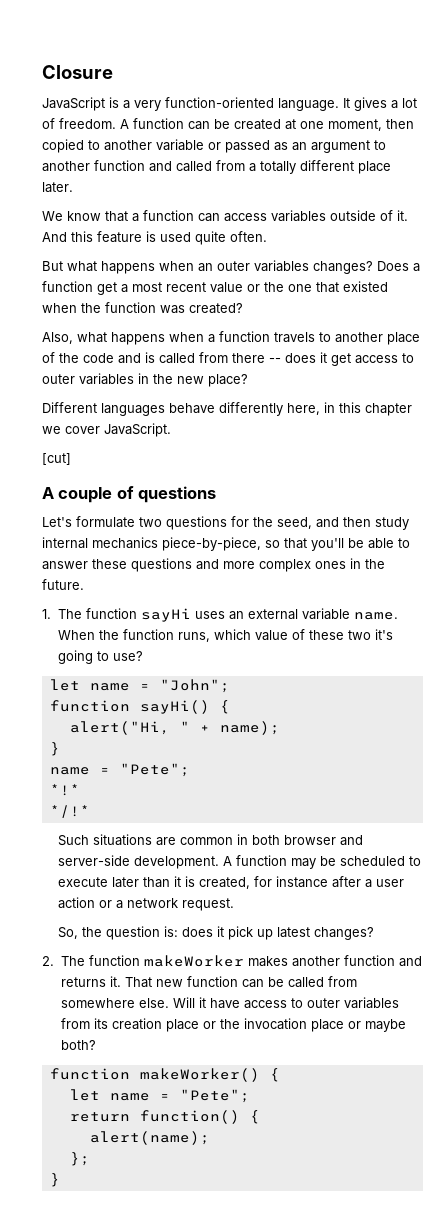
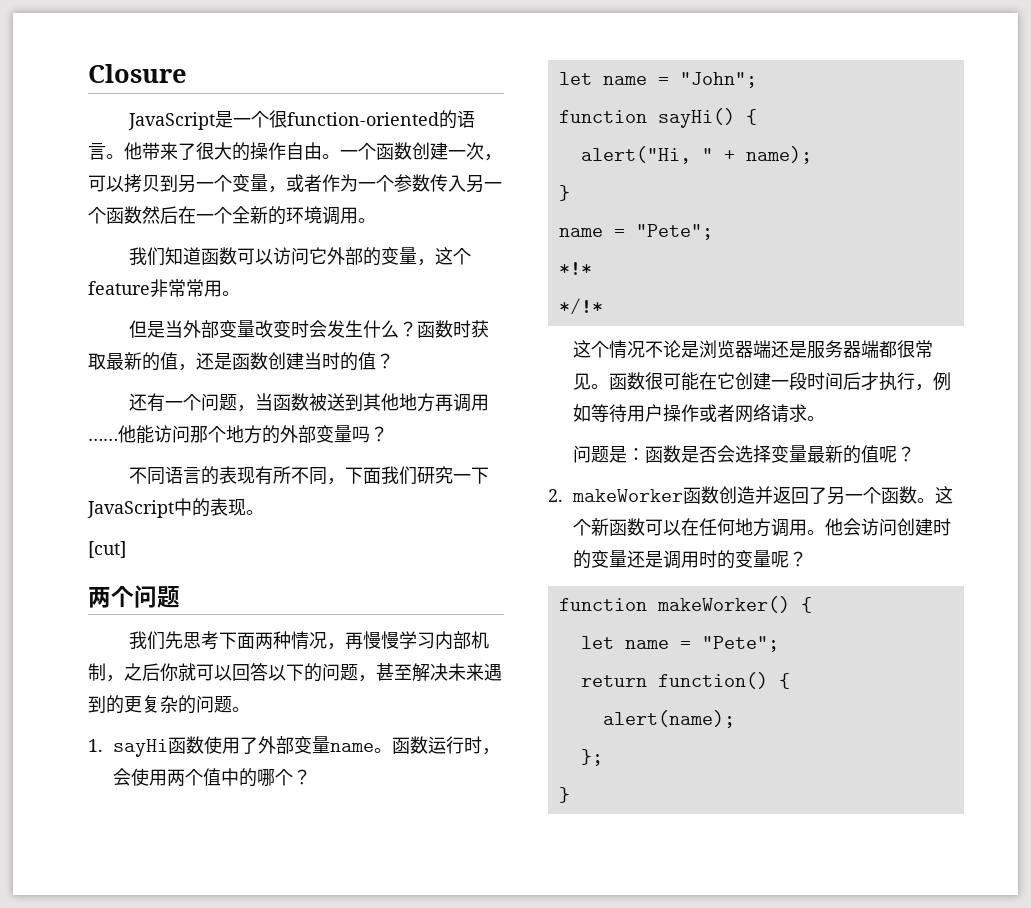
- JavaScript is a very function-oriented language. It gives a lot of freedom. A function can be created at one moment, then copied to another variable or passed as an argument to another function and called from a totally different place later.
- We know that a function can access variables outside of it. And this feature is used quite often.
- But what happens when an outer variables changes? Does a function get a most recent value or the one that existed when the function was created?
- Also, what happens when a function travels to another place of the code and is called from there -- does it get access to outer variables in the new place?
- Different languages behave differently here, in this chapter we cover JavaScript.
+ JavaScript是一个很function-oriented的语言。他带来了很大的操作自由。一个函数创建一次，可以拷贝到另一个变量，或者作为一个参数传入另一个函数然后在一个全新的环境调用。
+ 我们知道函数可以访问它外部的变量，这个feature非常常用。
+ 但是当外部变量改变时会发生什么？函数时获取最新的值，还是函数创建当时的值？
+ 还有一个问题，当函数被送到其他地方再调用……他能访问那个地方的外部变量吗？
+ 不同语言的表现有所不同，下面我们研究一下JavaScript中的表现。
  [cut]
- A couple of questions
- Let's formulate two questions for the seed, and then study internal mechanics piece-by-piece, so that you'll be able to answer these questions and more complex ones in the future.
- 1. The function sayHi uses an external variable name. When the function runs, which value of these two it's going to use?
+ 两个问题
+ 我们先思考下面两种情况，再慢慢学习内部机制，之后你就可以回答以下的问题，甚至解决未来遇到的更复杂的问题。
+ 1. sayHi函数使用了外部变量name。函数运行时，会使用两个值中的哪个？
- Such situations are common in both browser and server-side development. A function may be scheduled to execute later than it is created, for instance after a user action or a network request.
- So, the question is: does it pick up latest changes?
- 2. The function makeWorker makes another function and returns it. That new function can be called from somewhere else. Will it have access to outer variables from its creation place or the invocation place or maybe both?
+ 这个情况不论是浏览器端还是服务器端都很常见。函数很可能在它创建一段时间后才执行，例如等待用户操作或者网络请求。
+ 问题是：函数是否会选择变量最新的值呢？
+ 2. makeWorker函数创造并返回了另一个函数。这个新函数可以在任何地方调用。他会访问创建时的变量还是调用时的变量呢？

